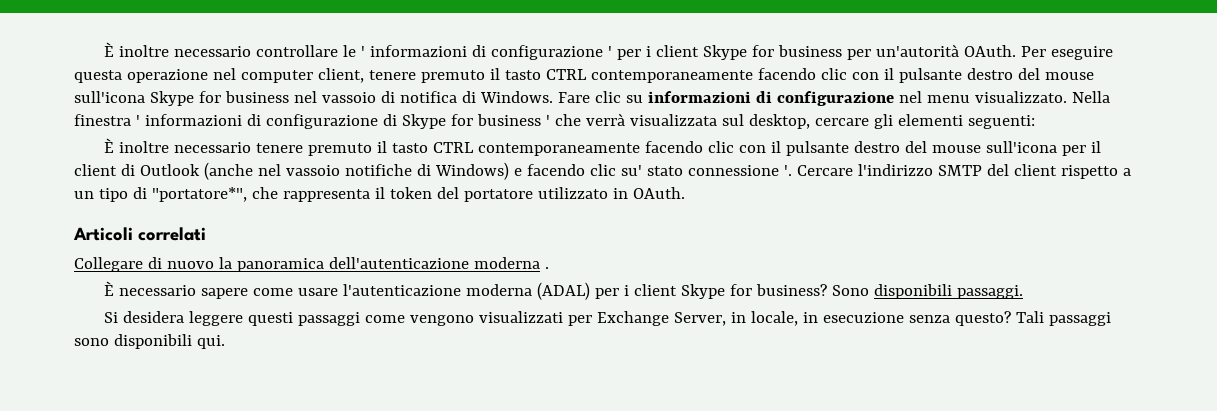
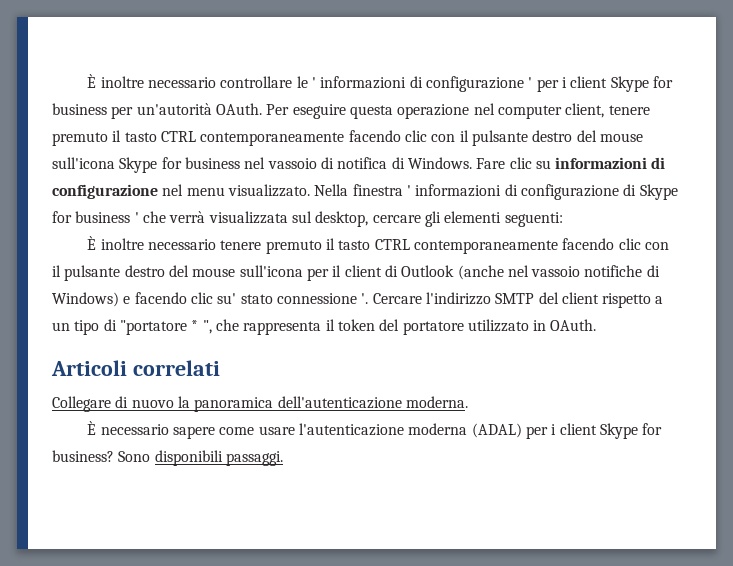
- Cercare l'indirizzo SMTP del client rispetto a un tipo di "portatore*", che rappresenta il token del portatore utilizzato in OAuth.
+ Cercare l'indirizzo SMTP del client rispetto a un tipo di "portatore * ", che rappresenta il token del portatore utilizzato in OAuth.
- Collegare di nuovo la panoramica dell'autenticazione moderna .
+ Collegare di nuovo la panoramica dell'autenticazione moderna.
- Si desidera leggere questi passaggi come vengono visualizzati per Exchange Server, in locale, in esecuzione senza questo? Tali passaggi sono disponibili qui.

